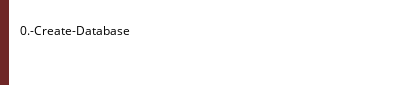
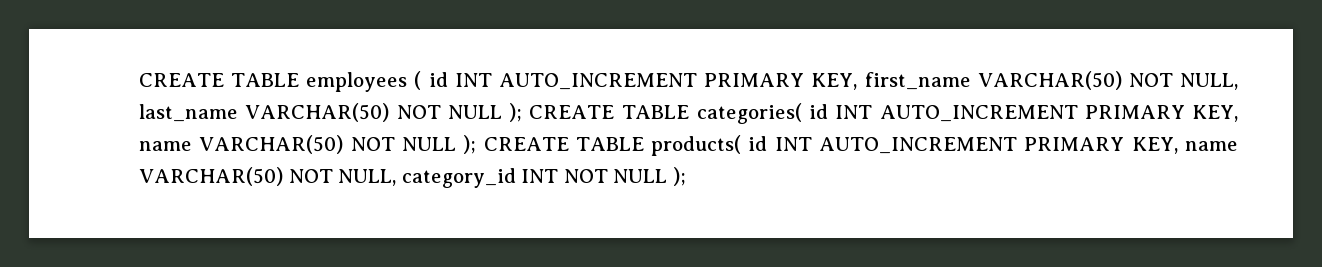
- 0.-Create-Database
+ CREATE TABLE employees ( id INT AUTO_INCREMENT PRIMARY KEY, first_name VARCHAR(50) NOT NULL, last_name VARCHAR(50) NOT NULL ); CREATE TABLE categories( id INT AUTO_INCREMENT PRIMARY KEY, name VARCHAR(50) NOT NULL ); CREATE TABLE products( id INT AUTO_INCREMENT PRIMARY KEY, name VARCHAR(50) NOT NULL, category_id INT NOT NULL );

